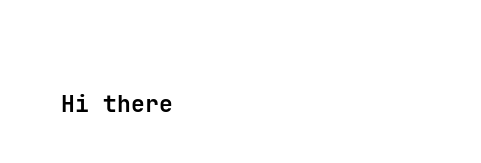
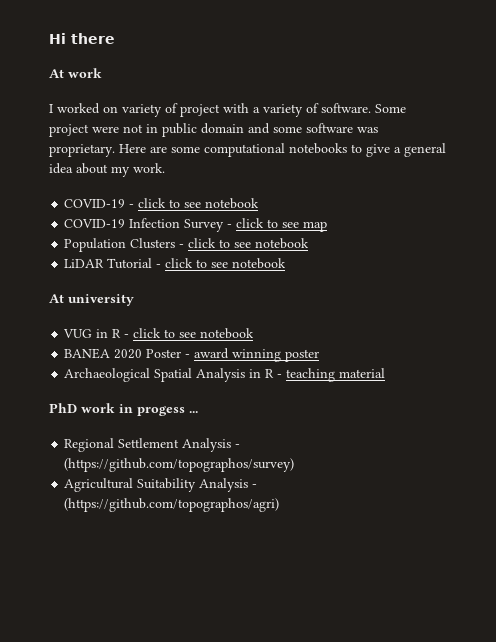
+ At work
+ I worked on variety of project with a variety of software. Some project were not in public domain and some software was proprietary. Here are some computational notebooks to give a general idea about my work.
+ COVID-19 - click to see notebook
+ COVID-19 Infection Survey - click to see map
+ Population Clusters - click to see notebook
+ LiDAR Tutorial - click to see notebook
+ At university
+ VUG in R - click to see notebook
+ BANEA 2020 Poster - award winning poster
+ Archaeological Spatial Analysis in R - teaching material
+ PhD work in progess ...
+ Regional Settlement Analysis - (https://github.com/topographos/survey)
+ Agricultural Suitability Analysis - (https://github.com/topographos/agri)

